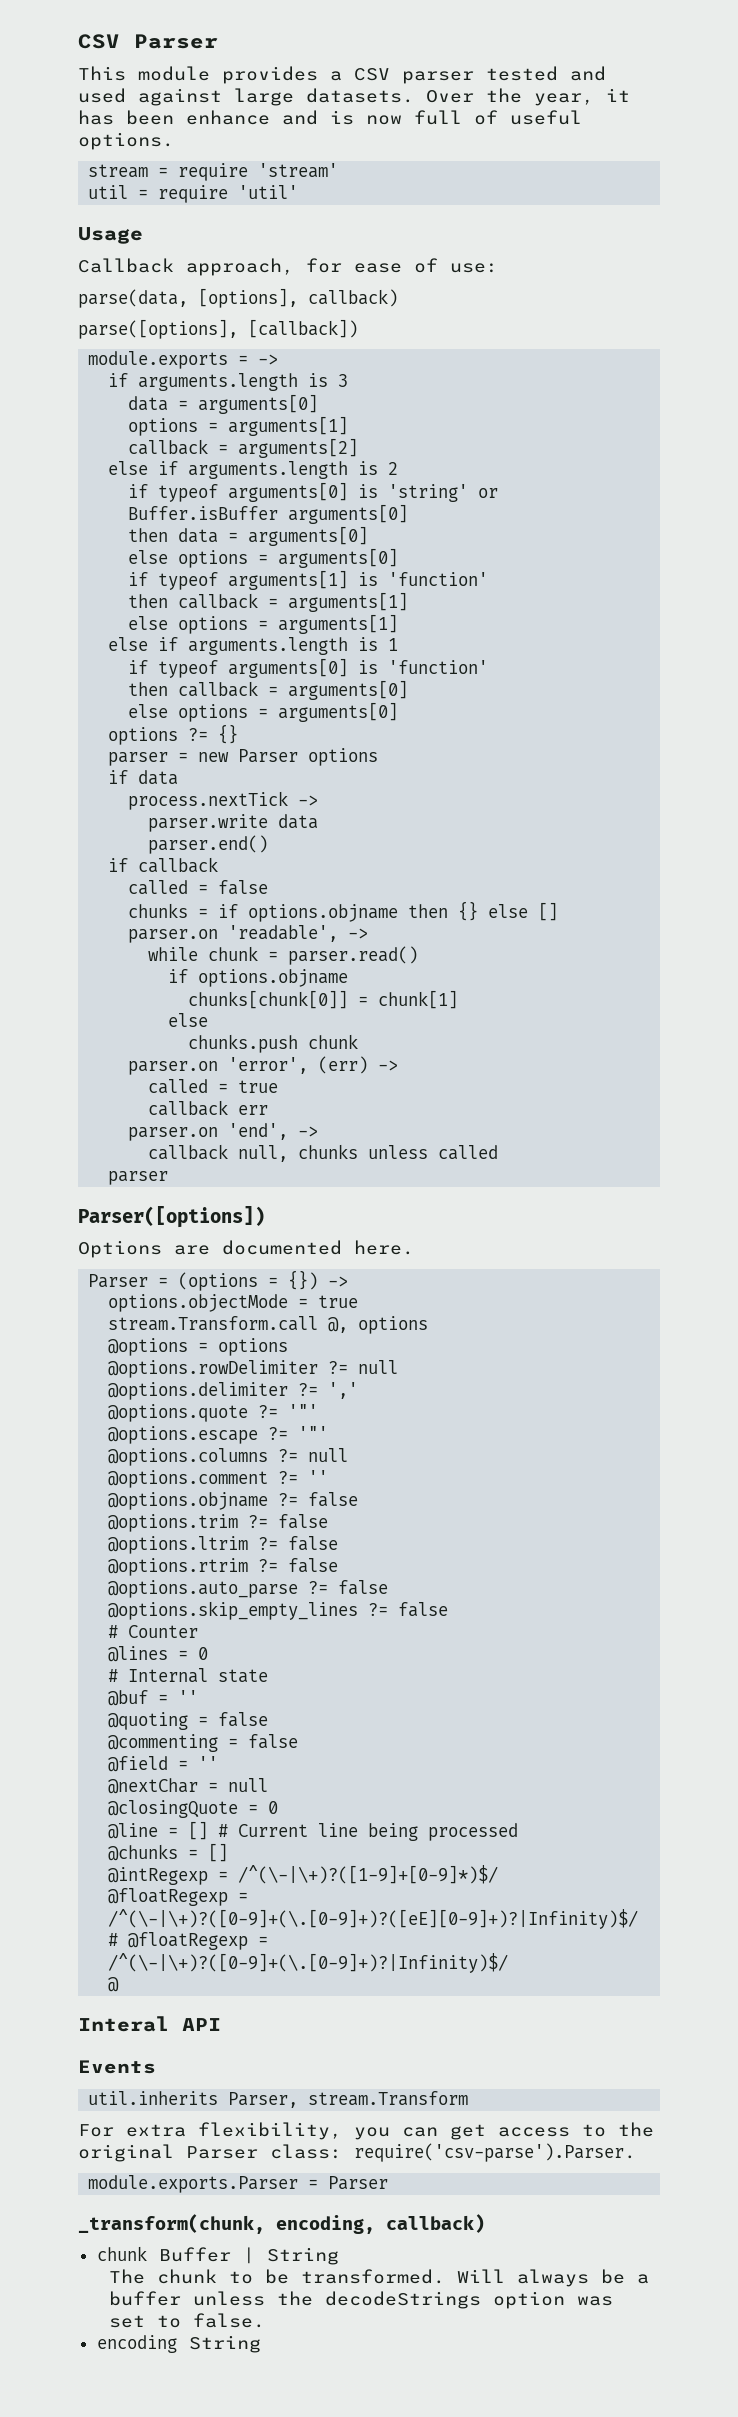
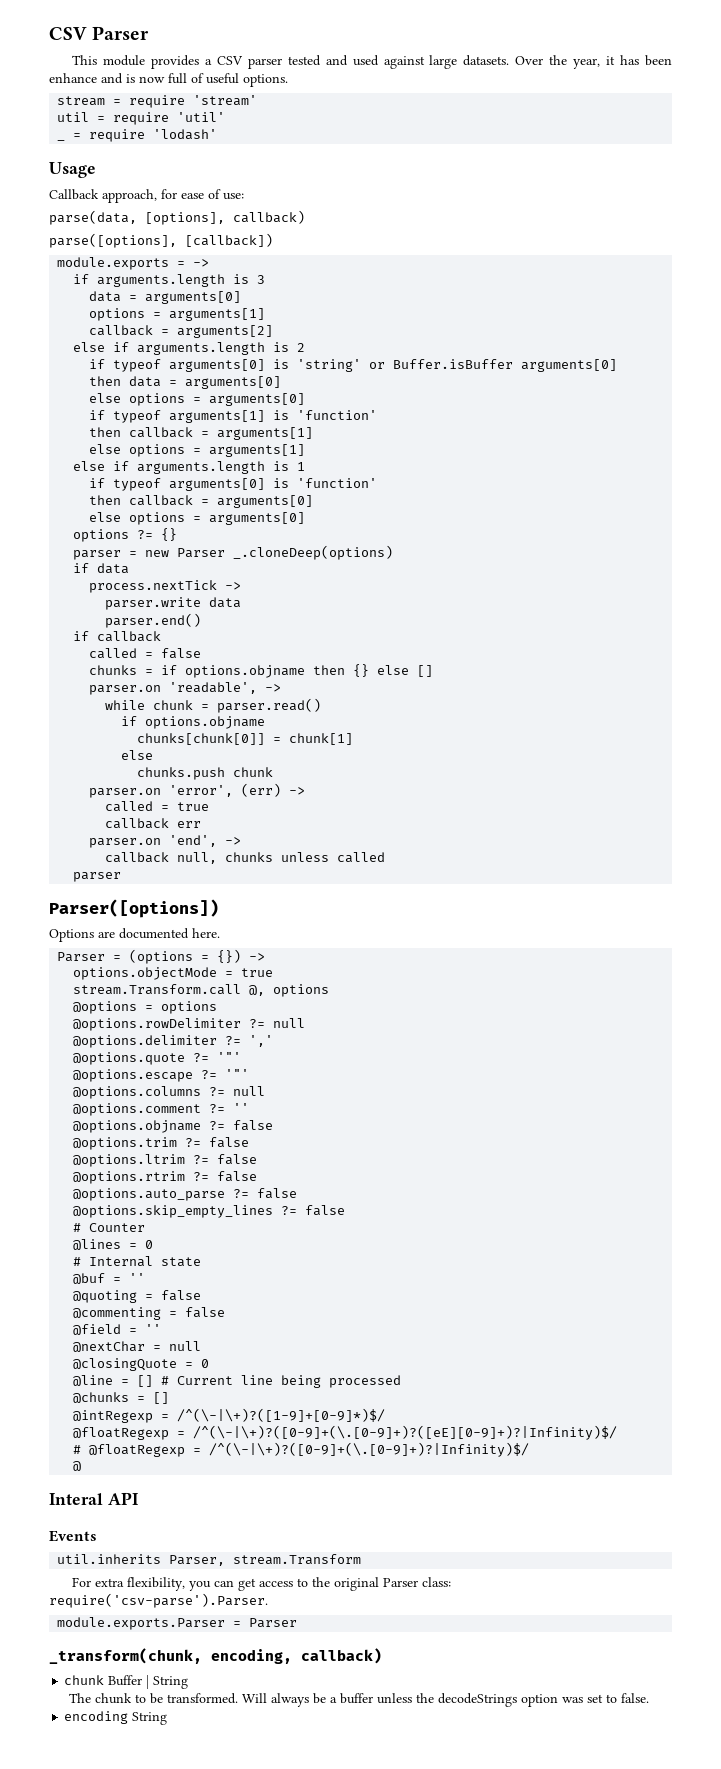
+ _ = require 'lodash'
- parser = new Parser options
+ parser = new Parser _.cloneDeep(options)

